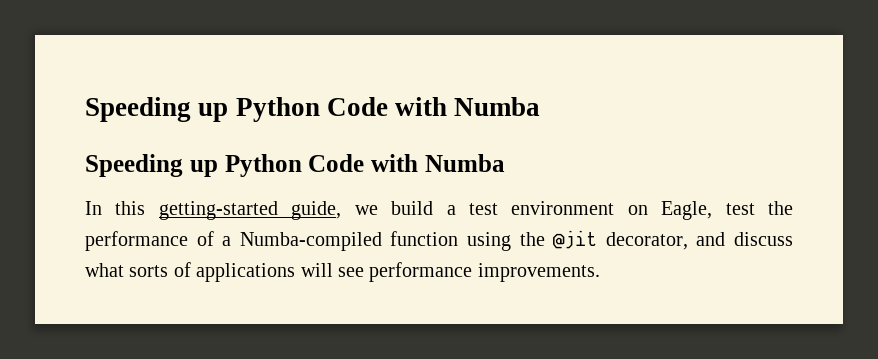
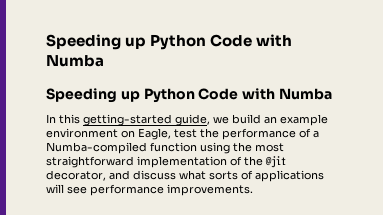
- In this getting-started guide, we build a test environment on Eagle, test the performance of a Numba-compiled function using the @jit decorator, and discuss what sorts of applications will see performance improvements.
+ In this getting-started guide, we build an example environment on Eagle, test the performance of a Numba-compiled function using the most straightforward implementation of the @jit decorator, and discuss what sorts of applications will see performance improvements.

